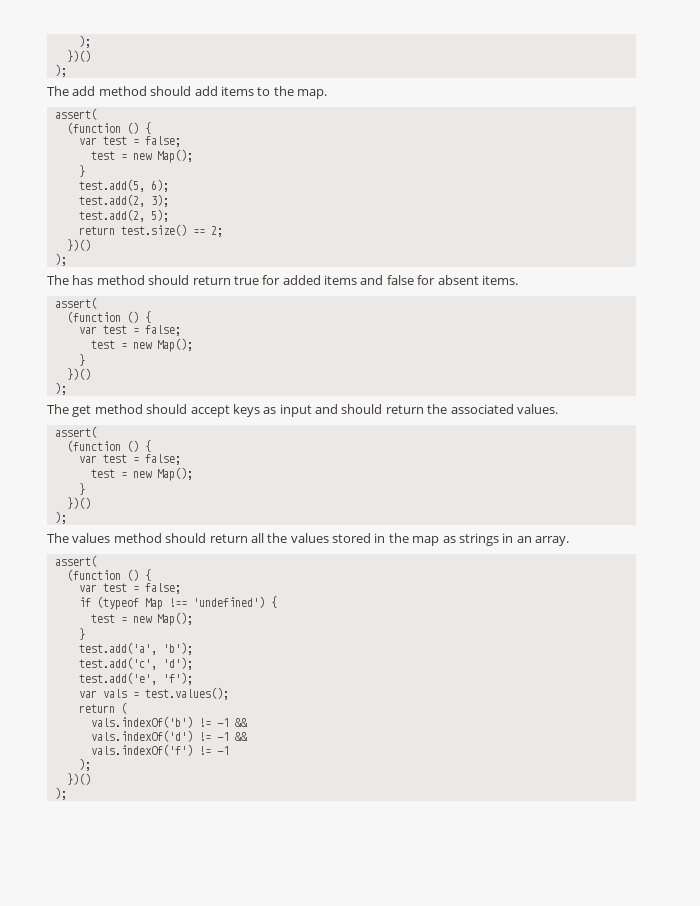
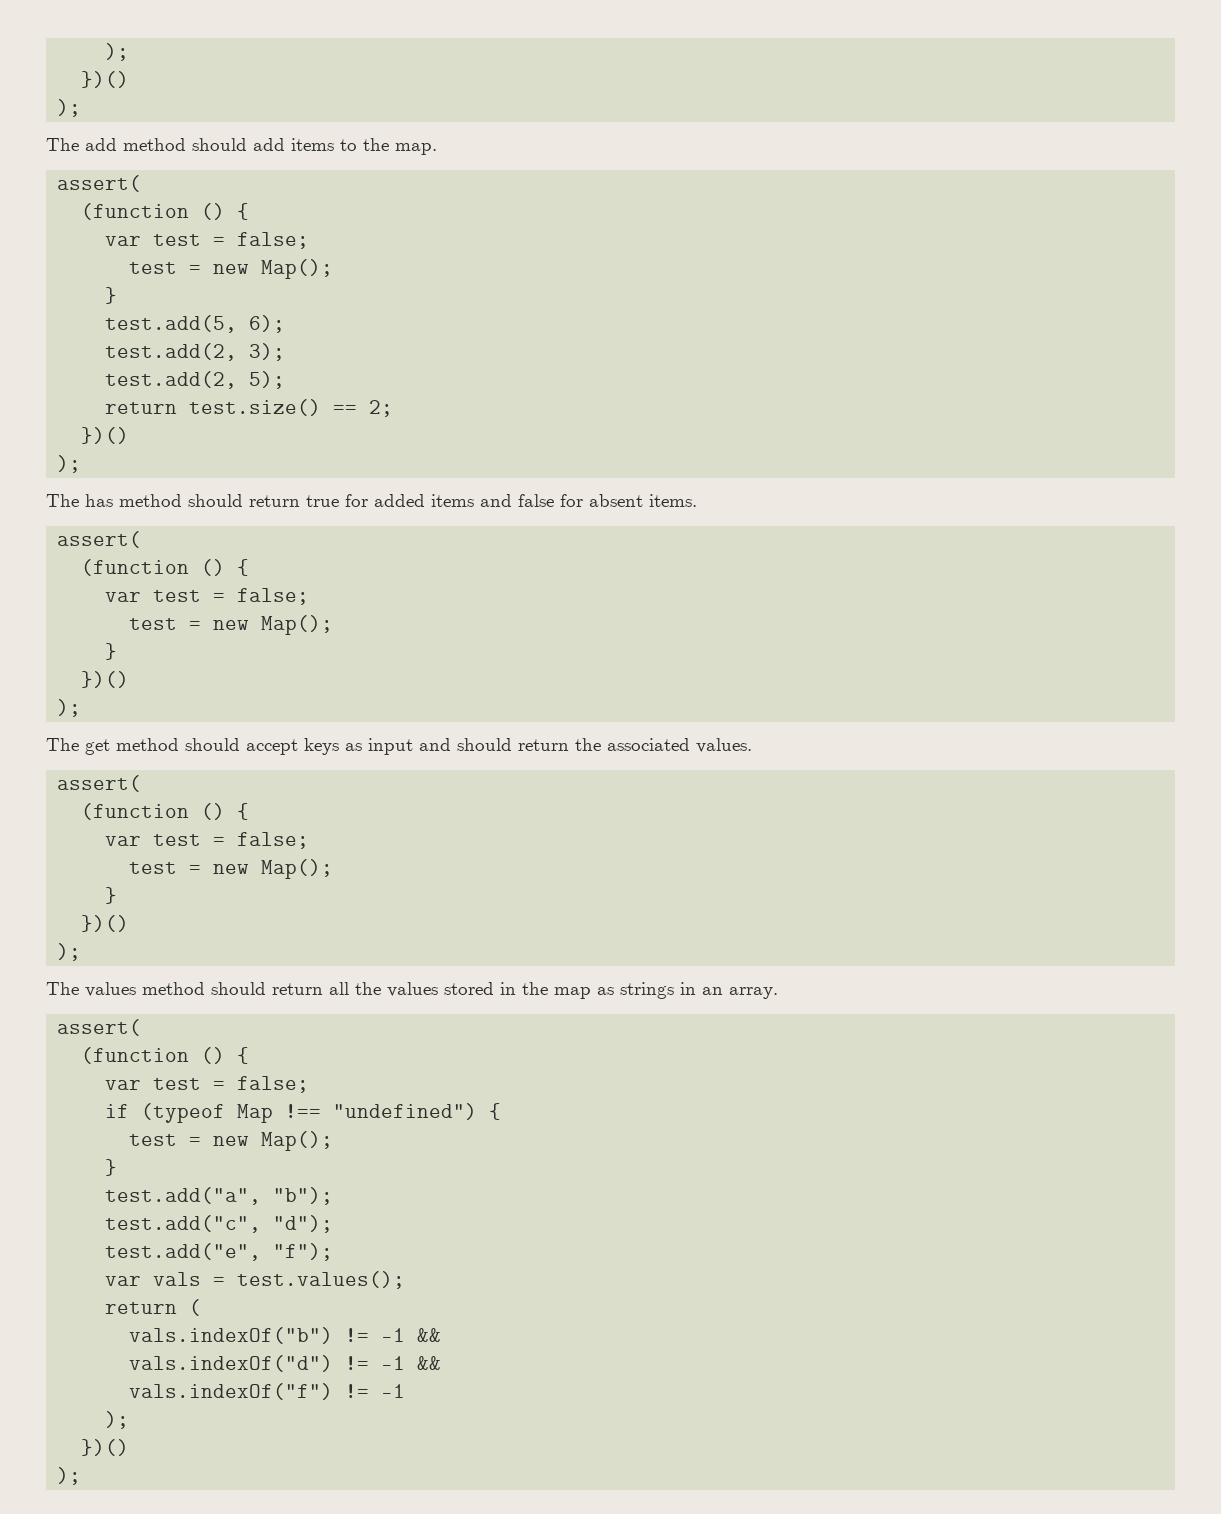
- if (typeof Map !== 'undefined') {
+ if (typeof Map !== "undefined") {
- test.add('a', 'b');
- test.add('c', 'd');
- test.add('e', 'f');
+ test.add("a", "b");
+ test.add("c", "d");
+ test.add("e", "f");
- vals.indexOf('b') != -1 &&
- vals.indexOf('d') != -1 &&
- vals.indexOf('f') != -1
+ vals.indexOf("b") != -1 &&
+ vals.indexOf("d") != -1 &&
+ vals.indexOf("f") != -1

